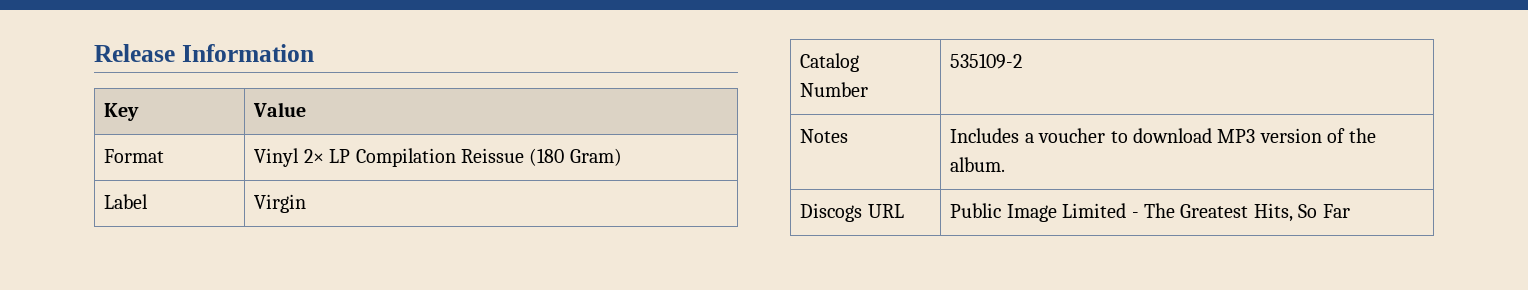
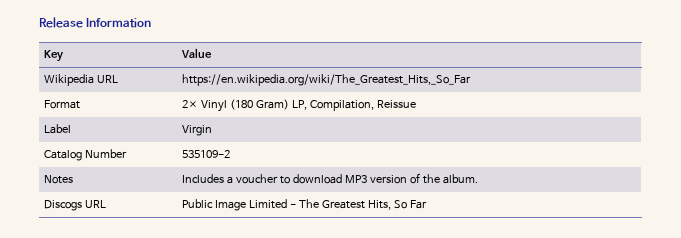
- Format | Vinyl 2× LP Compilation Reissue (180 Gram)
+ Wikipedia URL | https://en.wikipedia.org/wiki/The_Greatest_Hits,_So_Far
+ Format | 2× Vinyl (180 Gram) LP, Compilation, Reissue

